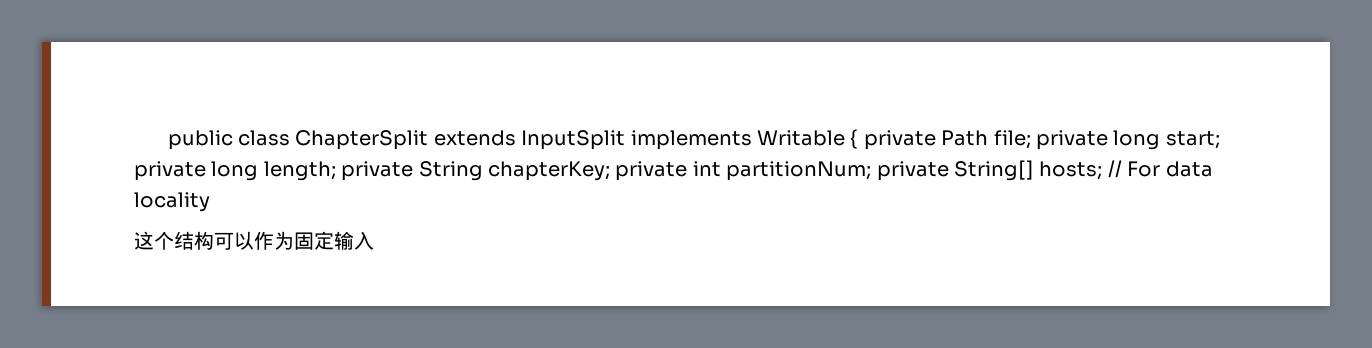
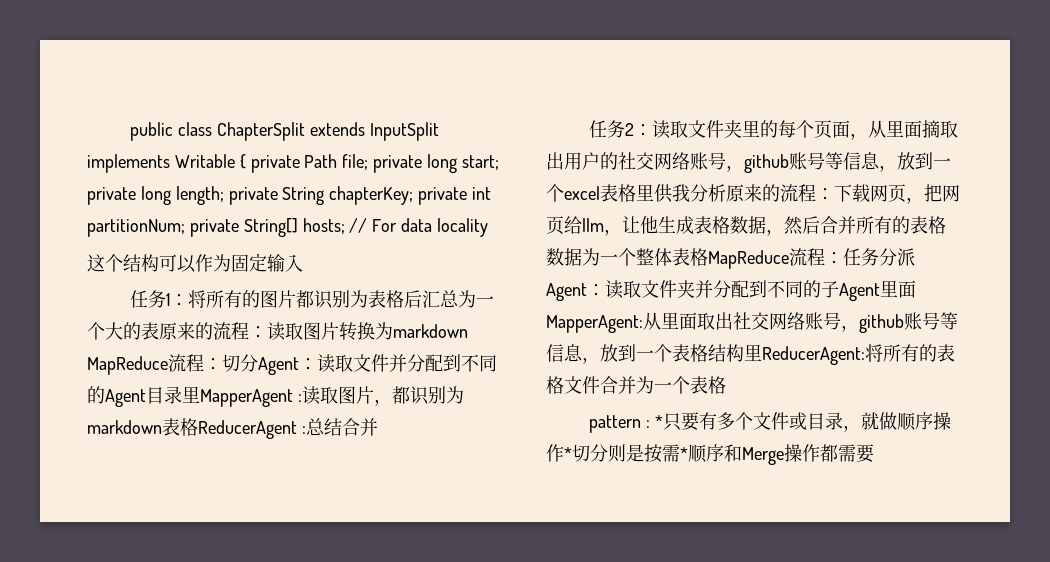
+ 任务1：将所有的图片都识别为表格后汇总为一个大的表原来的流程：读取图片转换为markdown MapReduce流程：切分Agent：读取文件并分配到不同的Agent目录里MapperAgent :读取图片，都识别为markdown表格ReducerAgent :总结合并
+ 任务2：读取文件夹里的每个页面，从里面摘取出用户的社交网络账号，github账号等信息，放到一个excel表格里供我分析原来的流程：下载网页，把网页给llm，让他生成表格数据，然后合并所有的表格数据为一个整体表格MapReduce流程：任务分派Agent：读取文件夹并分配到不同的子Agent里面MapperAgent:从里面取出社交网络账号，github账号等信息，放到一个表格结构里ReducerAgent:将所有的表格文件合并为一个表格
+ pattern : *只要有多个文件或目录，就做顺序操作*切分则是按需*顺序和Merge操作都需要

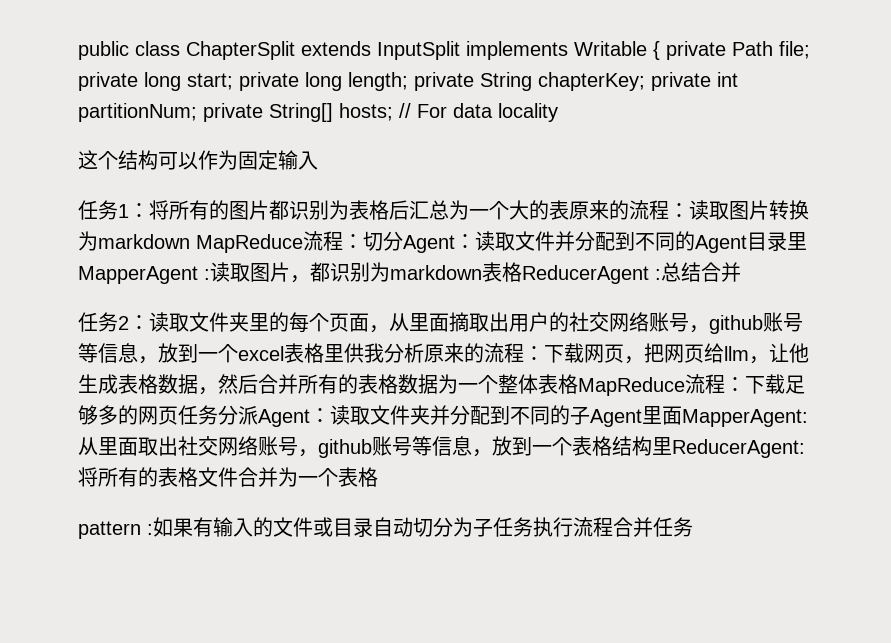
- 任务分派Agent：
+ 下载足够多的网页任务分派Agent：
- pattern : *只要有多个文件或目录，就做顺序操作*切分则是按需*顺序和Merge操作都需要
+ pattern :如果有输入的文件或目录自动切分为子任务执行流程合并任务

